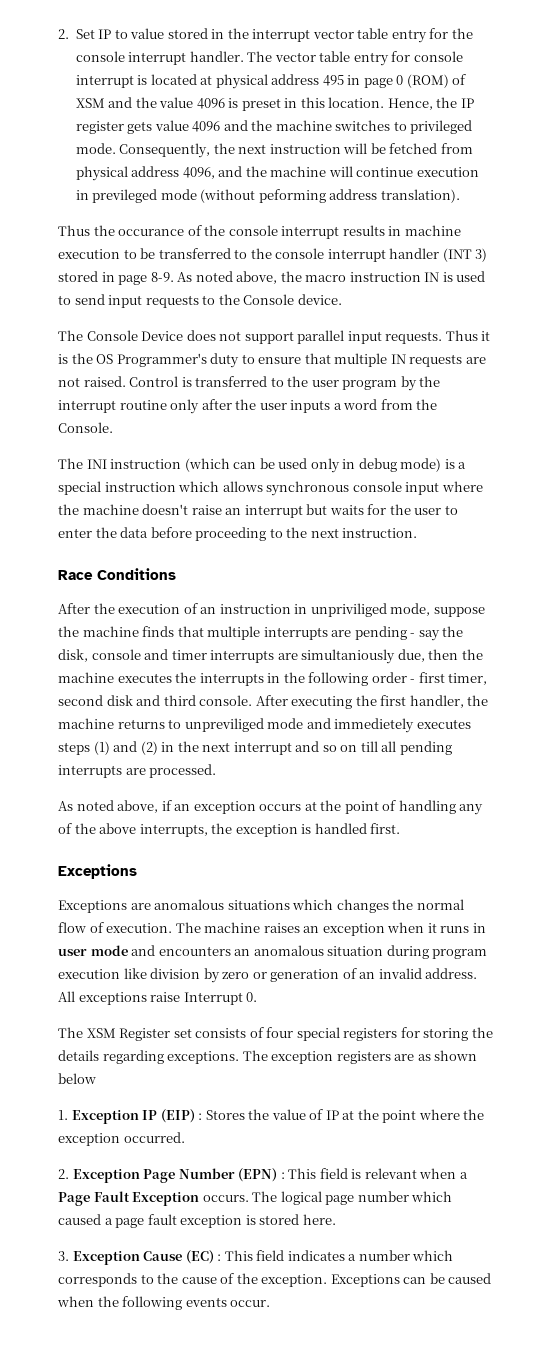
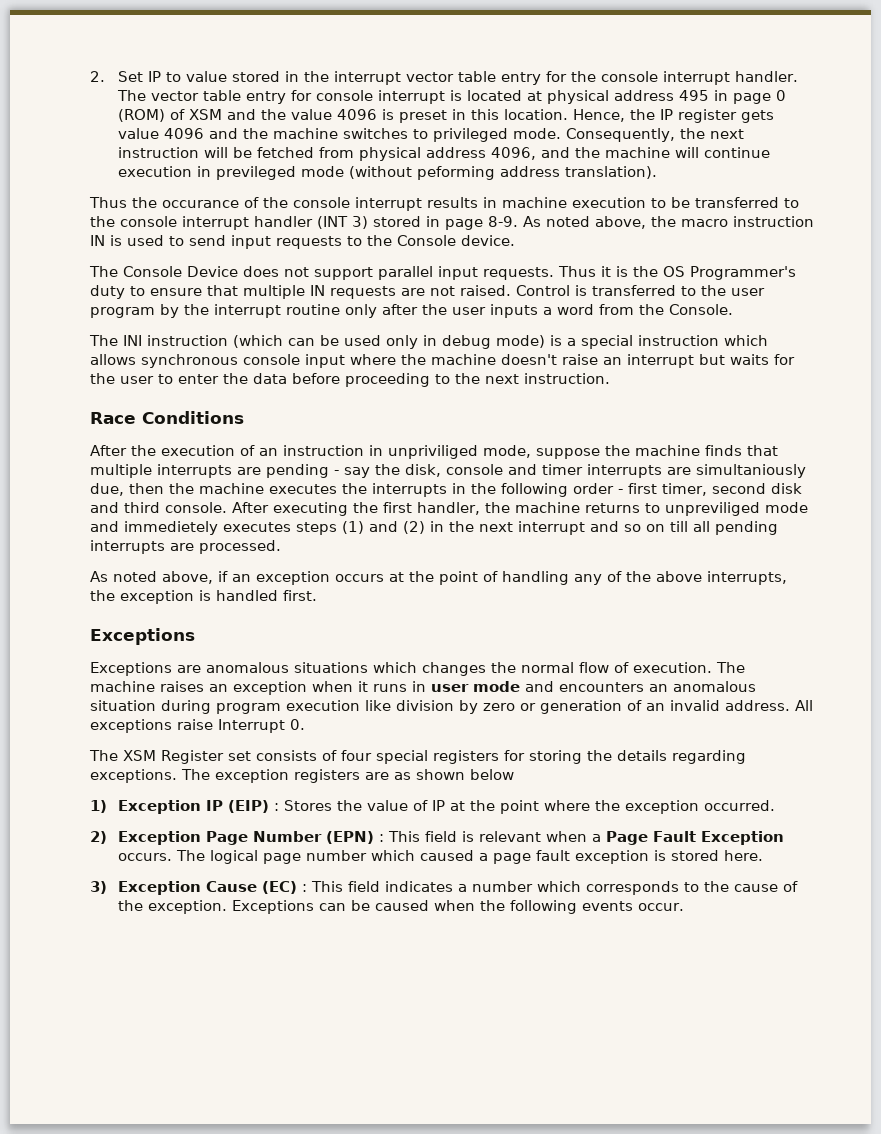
- 1. Exception IP (EIP) : Stores the value of IP at the point where the exception occurred.
+ 1) Exception IP (EIP) : Stores the value of IP at the point where the exception occurred.
- 2. Exception Page Number (EPN) : This field is relevant when a Page Fault Exception occurs.
+ 2) Exception Page Number (EPN) : This field is relevant when a Page Fault Exception occurs.
- 3. Exception Cause (EC) : This field indicates a number which corresponds to the cause of the exception.
+ 3) Exception Cause (EC) : This field indicates a number which corresponds to the cause of the exception.

